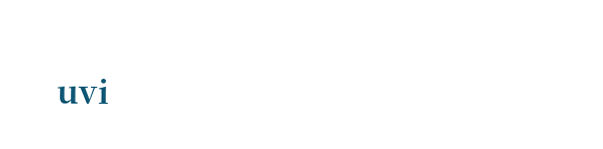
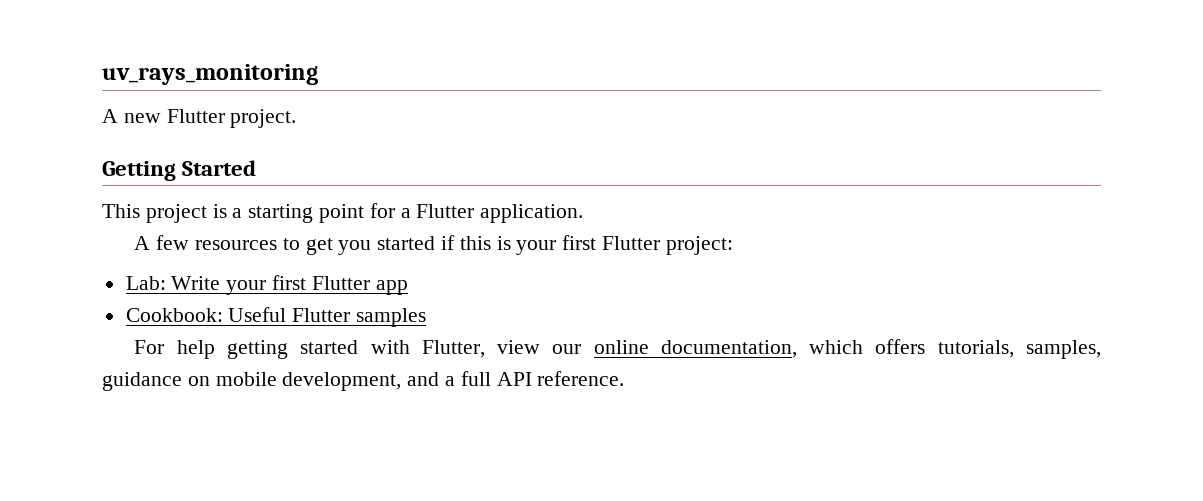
- uvi
+ uv_rays_monitoring
+ A new Flutter project.
+ Getting Started
+ This project is a starting point for a Flutter application.
+ A few resources to get you started if this is your first Flutter project:
+ Lab: Write your first Flutter app
+ Cookbook: Useful Flutter samples
+ For help getting started with Flutter, view our online documentation, which offers tutorials, samples, guidance on mobile development, and a full API reference.

